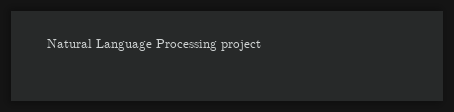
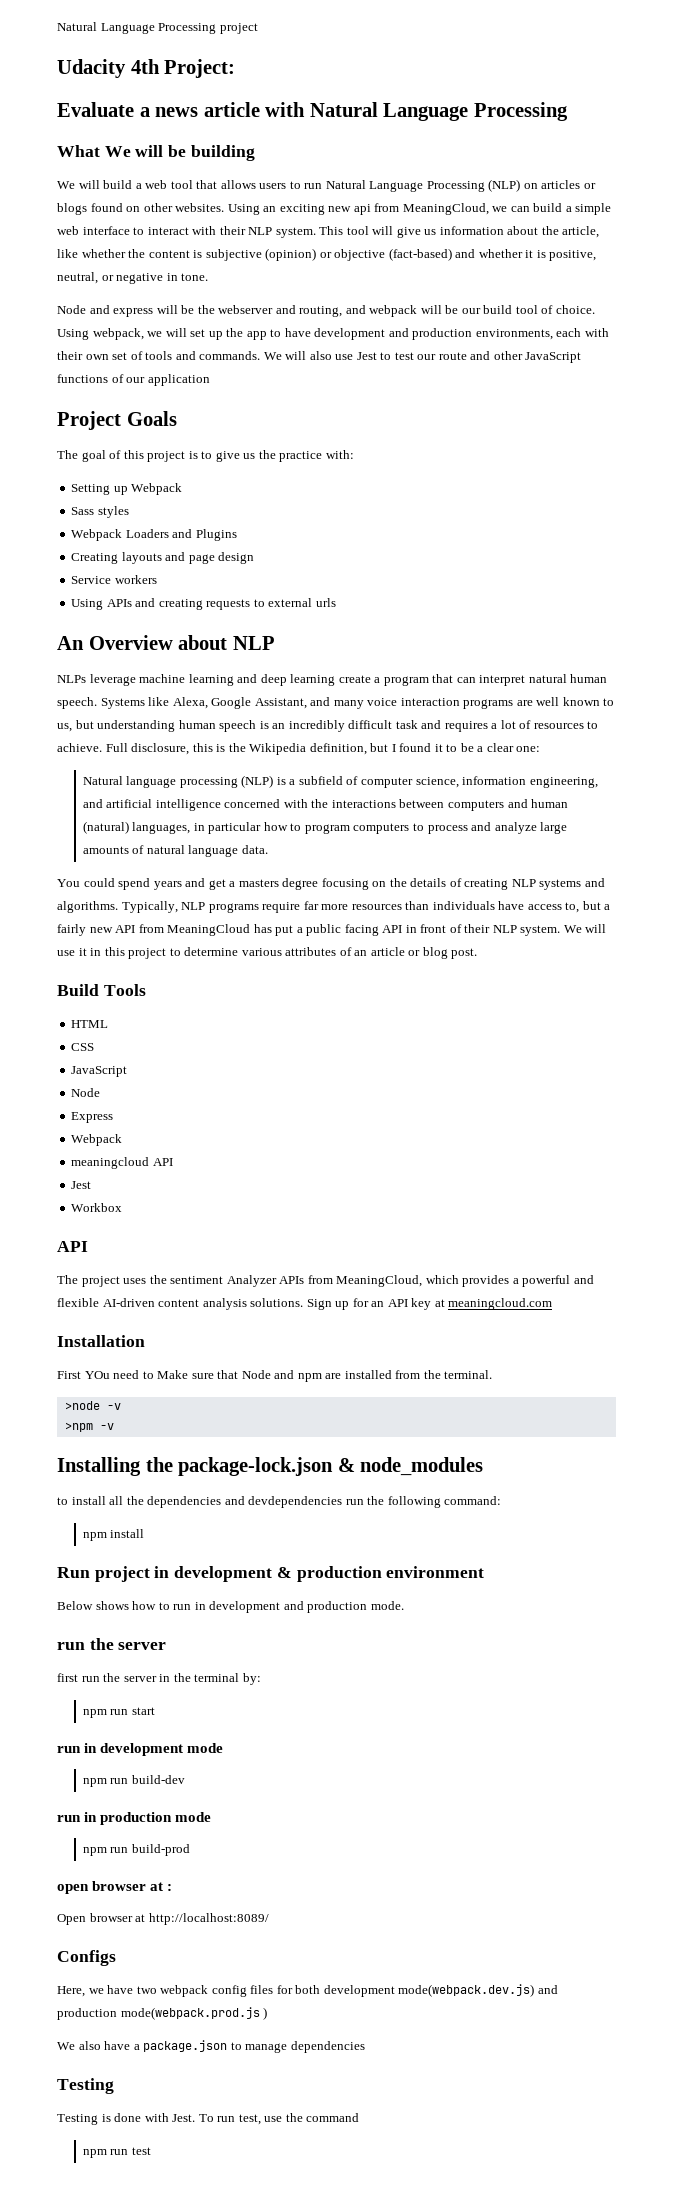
+ Udacity 4th Project:
+ Evaluate a news article with Natural Language Processing
+ What We will be building
+ We will build a web tool that allows users to run Natural Language Processing (NLP) on articles or blogs found on other websites. Using an exciting new api from MeaningCloud, we can build a simple web interface to interact with their NLP system. This tool will give us information about the article, like whether the content is subjective (opinion) or objective (fact-based) and whether it is positive, neutral, or negative in tone.
+ Node and express will be the webserver and routing, and webpack will be our build tool of choice. Using webpack, we will set up the app to have development and production environments, each with their own set of tools and commands. We will also use Jest to test our route and other JavaScript functions of our application
+ Project Goals
+ The goal of this project is to give us the practice with:
+ Setting up Webpack
+ Sass styles
+ Webpack Loaders and Plugins
+ Creating layouts and page design
+ Service workers
+ Using APIs and creating requests to external urls
+ An Overview about NLP
+ NLPs leverage machine learning and deep learning create a program that can interpret natural human speech. Systems like Alexa, Google Assistant, and many voice interaction programs are well known to us, but understanding human speech is an incredibly difficult task and requires a lot of resources to achieve. Full disclosure, this is the Wikipedia definition, but I found it to be a clear one:
+ Natural language processing (NLP) is a subfield of computer science, information engineering, and artificial intelligence concerned with the interactions between computers and human (natural) languages, in particular how to program computers to process and analyze large amounts of natural language data.
+ You could spend years and get a masters degree focusing on the details of creating NLP systems and algorithms. Typically, NLP programs require far more resources than individuals have access to, but a fairly new API from MeaningCloud has put a public facing API in front of their NLP system. We will use it in this project to determine various attributes of an article or blog post.
+ Build Tools
+ HTML
+ CSS
+ JavaScript
+ Node
+ Express
+ Webpack
+ meaningcloud API
+ Jest
+ Workbox
+ API
+ The project uses the sentiment Analyzer APIs from MeaningCloud, which provides a powerful and flexible AI-driven content analysis solutions. Sign up for an API key at meaningcloud.com
+ Installation
+ First YOu need to Make sure that Node and npm are installed from the terminal.
+ >node -v
+ >npm -v
+ Installing the package-lock.json & node_modules
+ to install all the dependencies and devdependencies run the following command:
+ npm install
+ Run project in development & production environment
+ Below shows how to run in development and production mode.
+ run the server
+ first run the server in the terminal by:
+ npm run start
+ run in development mode
+ npm run build-dev
+ run in production mode
+ npm run build-prod
+ open browser at :
+ Open browser at http://localhost:8089/
+ Configs
+ Here, we have two webpack config files for both development mode(webpack.dev.js) and production mode(webpack.prod.js )
+ We also have a package.json to manage dependencies
+ Testing
+ Testing is done with Jest. To run test, use the command
+ npm run test

